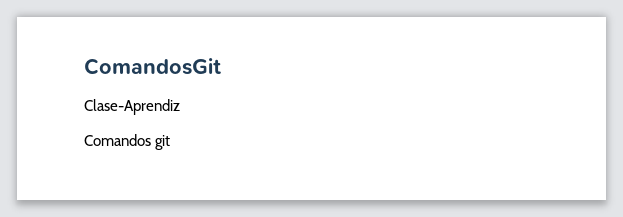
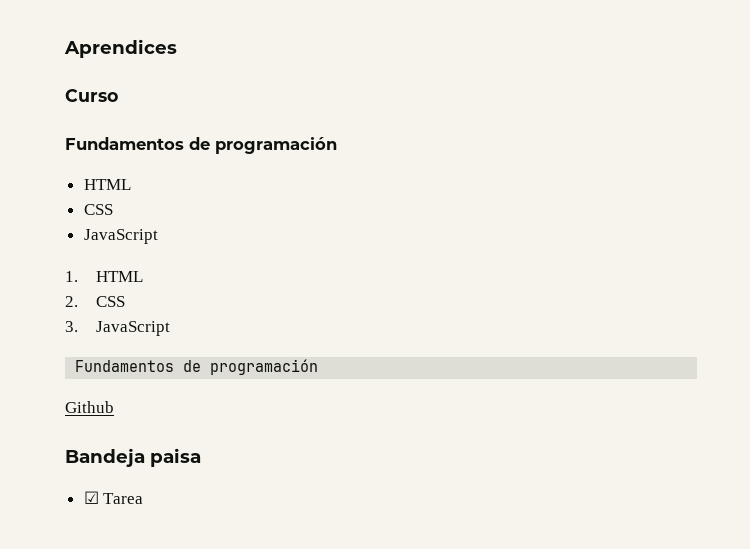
- ComandosGit
- Clase-Aprendiz
- Comandos git
+ Aprendices
+ Curso
+ Fundamentos de programación
+ HTML
+ CSS
+ JavaScript
+ 1. HTML
+ 2. CSS
+ 3. JavaScript
+ Fundamentos de programación
+ Github
+ Bandeja paisa
+ ☑ Tarea

